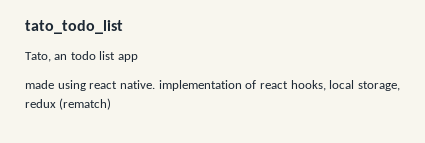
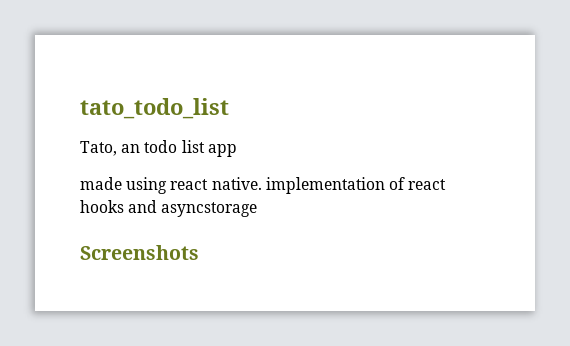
- made using react native. implementation of react hooks, local storage, redux (rematch)
+ made using react native. implementation of react hooks and asyncstorage
+ Screenshots

